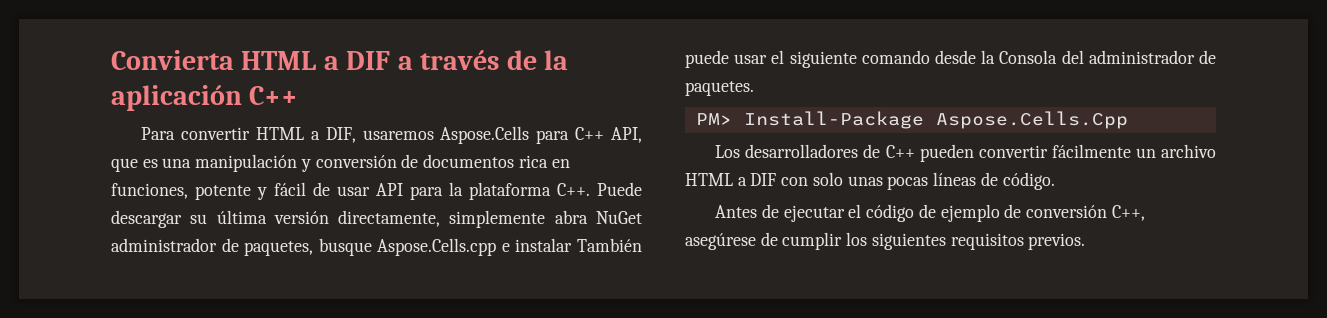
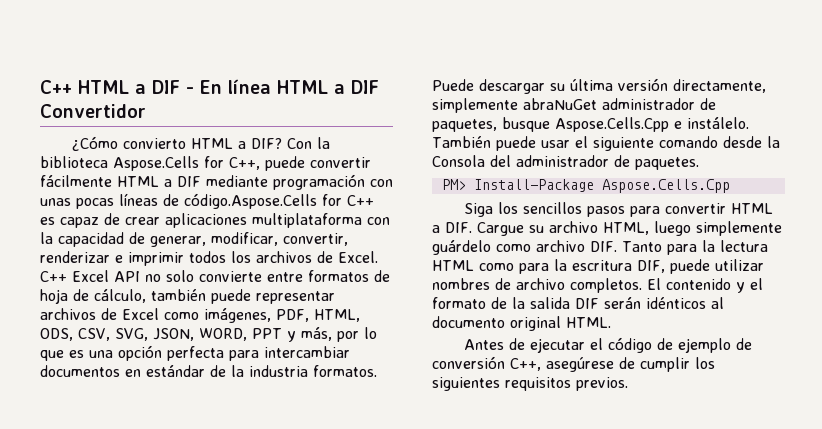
- Convierta HTML a DIF a través de la aplicación C++
- Para convertir HTML a DIF, usaremos Aspose.Cells para C++ API, que es una manipulación y conversión de documentos rica en funciones, potente y fácil de usar API para la plataforma C++. Puede descargar su última versión directamente, simplemente abra NuGet administrador de paquetes, busque Aspose.Cells.cpp e instalar También puede usar el siguiente comando desde la Consola del administrador de paquetes.
+ C++ HTML a DIF - En línea HTML a DIF Convertidor
+ ¿Cómo convierto HTML a DIF? Con la biblioteca Aspose.Cells for C++, puede convertir fácilmente HTML a DIF mediante programación con unas pocas líneas de código.Aspose.Cells for C++ es capaz de crear aplicaciones multiplataforma con la capacidad de generar, modificar, convertir, renderizar e imprimir todos los archivos de Excel. C++ Excel API no solo convierte entre formatos de hoja de cálculo, también puede representar archivos de Excel como imágenes, PDF, HTML, ODS, CSV, SVG, JSON, WORD, PPT y más, por lo que es una opción perfecta para intercambiar documentos en estándar de la industria formatos. Puede descargar su última versión directamente, simplemente abraNuGet administrador de paquetes, busque Aspose.Cells.Cpp e instálelo. También puede usar el siguiente comando desde la Consola del administrador de paquetes.
- Los desarrolladores de C++ pueden convertir fácilmente un archivo HTML a DIF con solo unas pocas líneas de código.
+ Siga los sencillos pasos para convertir HTML a DIF. Cargue su archivo HTML, luego simplemente guárdelo como archivo DIF. Tanto para la lectura HTML como para la escritura DIF, puede utilizar nombres de archivo completos. El contenido y el formato de la salida DIF serán idénticos al documento original HTML.

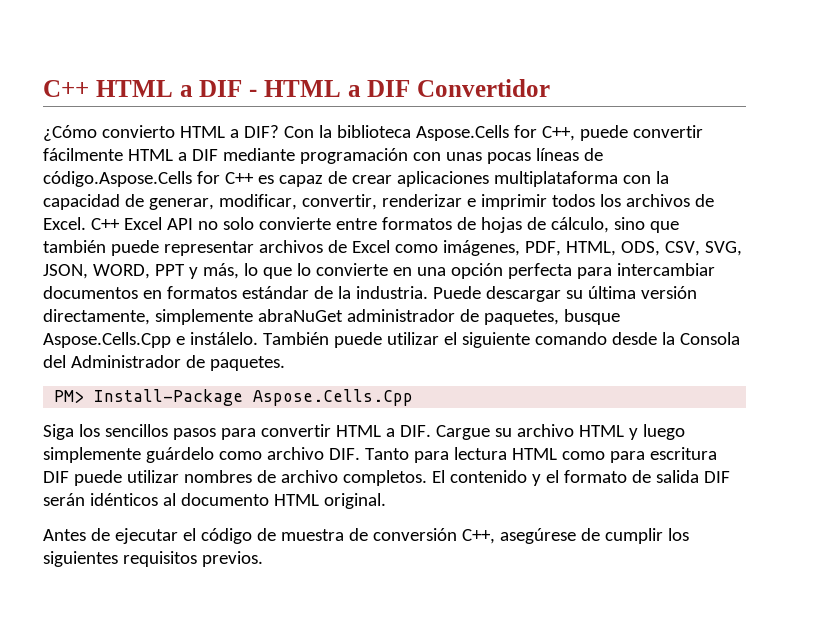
- C++ HTML a DIF - En línea HTML a DIF Convertidor
+ C++ HTML a DIF - HTML a DIF Convertidor
- C++ Excel API no solo convierte entre formatos de hoja de cálculo, también puede representar archivos de Excel como imágenes, PDF, HTML, ODS, CSV, SVG, JSON, WORD, PPT y más, por lo que es una opción perfecta para intercambiar documentos en estándar de la industria formatos.
+ C++ Excel API no solo convierte entre formatos de hojas de cálculo, sino que también puede representar archivos de Excel como imágenes, PDF, HTML, ODS, CSV, SVG, JSON, WORD, PPT y más, lo que lo convierte en una opción perfecta para intercambiar documentos en formatos estándar de la industria.
- También puede usar el siguiente comando desde la Consola del administrador de paquetes.
+ También puede utilizar el siguiente comando desde la Consola del Administrador de paquetes.
- Siga los sencillos pasos para convertir HTML a DIF. Cargue su archivo HTML, luego simplemente guárdelo como archivo DIF. Tanto para la lectura HTML como para la escritura DIF, puede utilizar nombres de archivo completos.
+ Siga los sencillos pasos para convertir HTML a DIF. Cargue su archivo HTML y luego simplemente guárdelo como archivo DIF. Tanto para lectura HTML como para escritura DIF puede utilizar nombres de archivo completos.
- El contenido y el formato de la salida DIF serán idénticos al documento original HTML.
+ El contenido y el formato de salida DIF serán idénticos al documento HTML original.
- Antes de ejecutar el código de ejemplo de conversión C++, asegúrese de cumplir los siguientes requisitos previos.
+ Antes de ejecutar el código de muestra de conversión C++, asegúrese de cumplir los siguientes requisitos previos.

